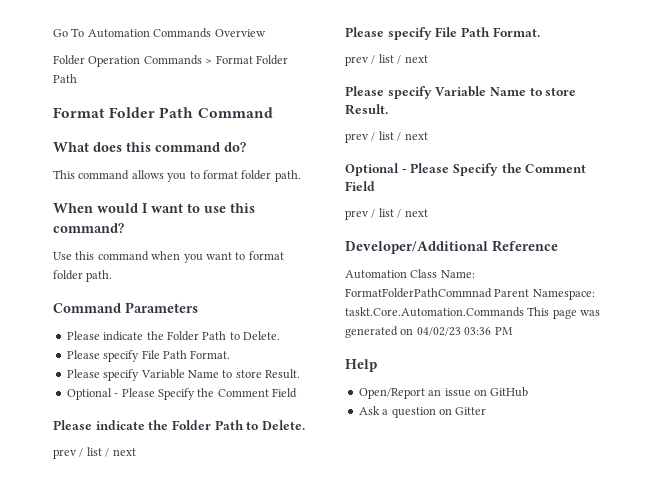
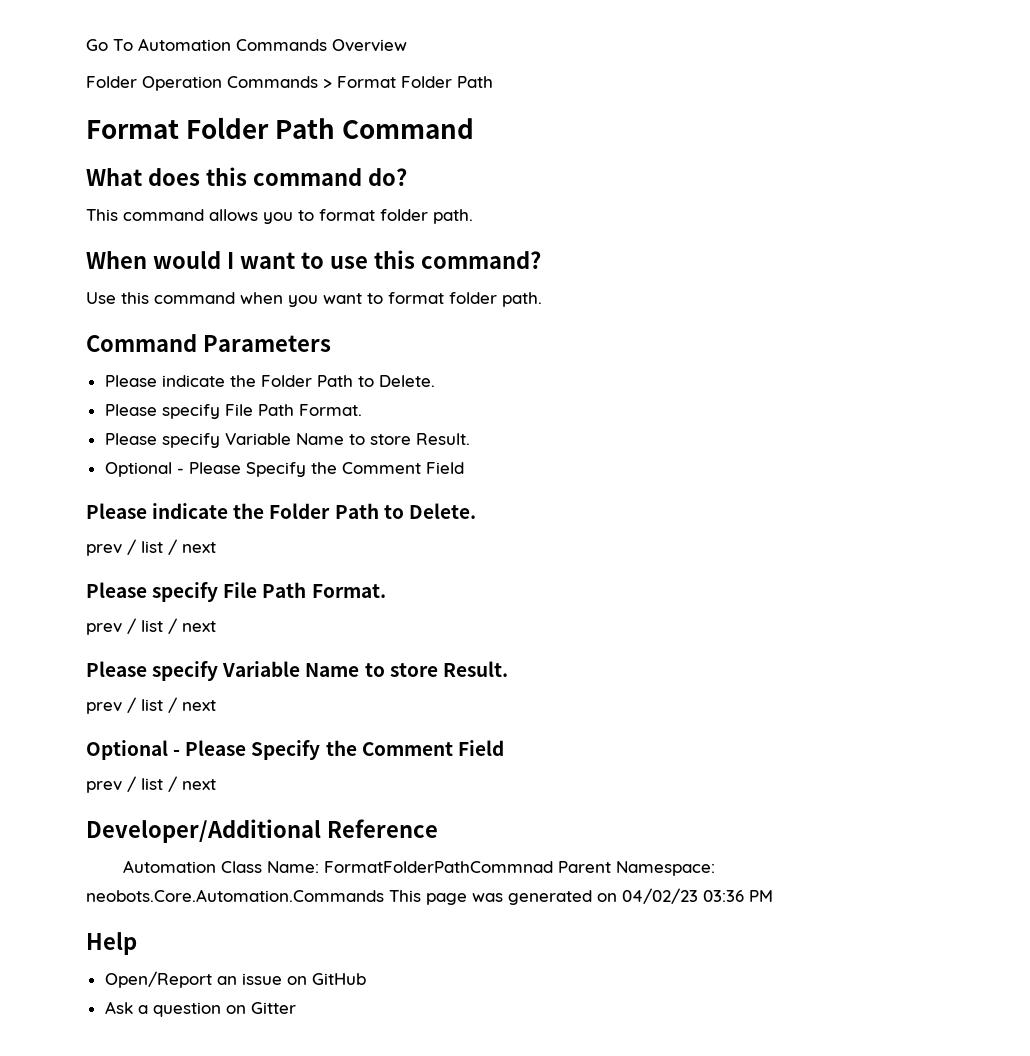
- Automation Class Name: FormatFolderPathCommnad Parent Namespace: taskt.Core.Automation.Commands This page was generated on 04/02/23 03:36 PM
+ Automation Class Name: FormatFolderPathCommnad Parent Namespace: neobots.Core.Automation.Commands This page was generated on 04/02/23 03:36 PM

